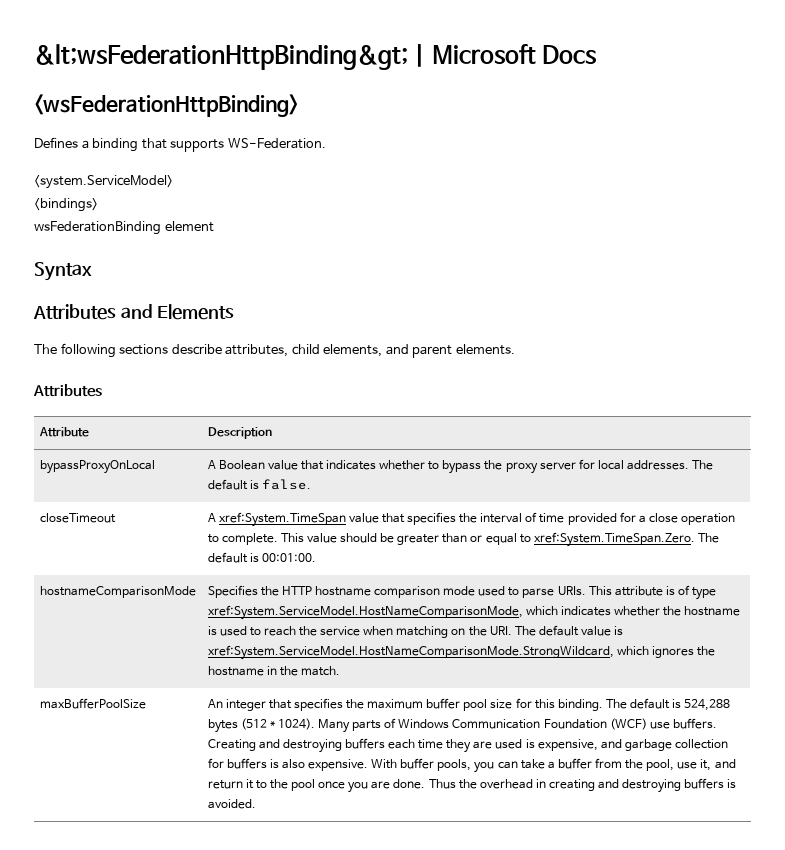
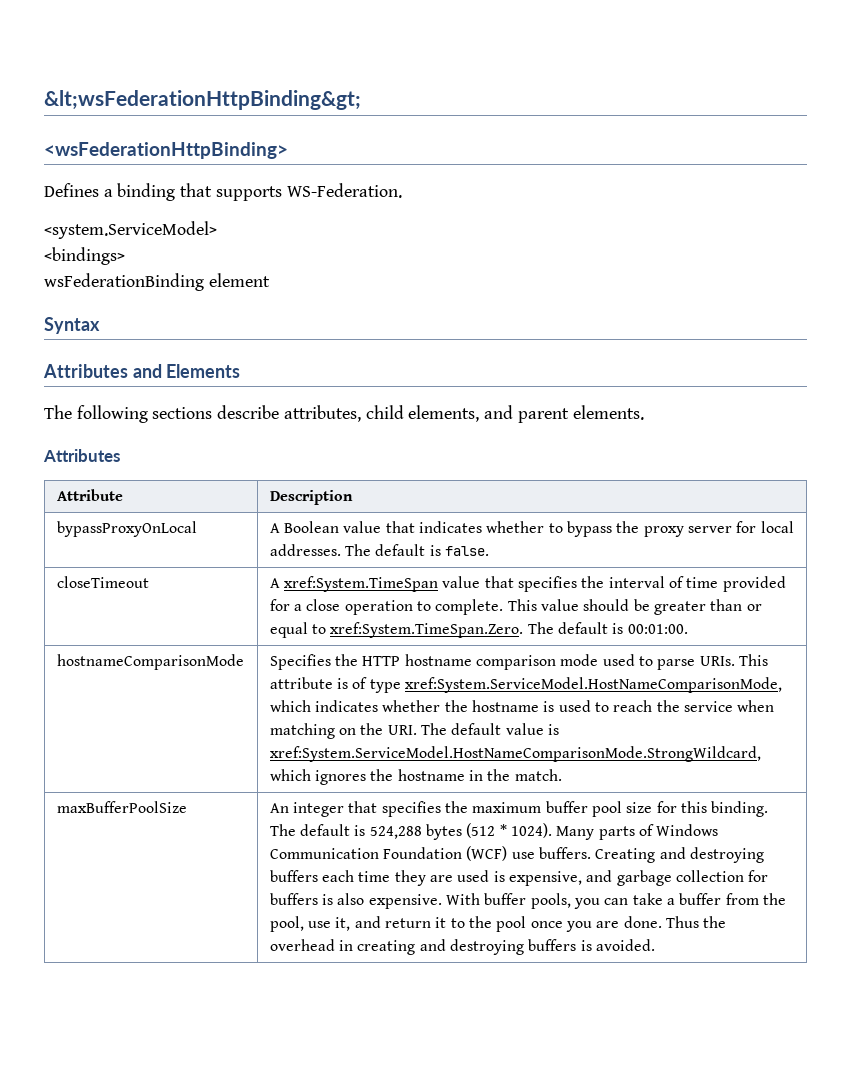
- &lt;wsFederationHttpBinding&gt; | Microsoft Docs
+ &lt;wsFederationHttpBinding&gt;

